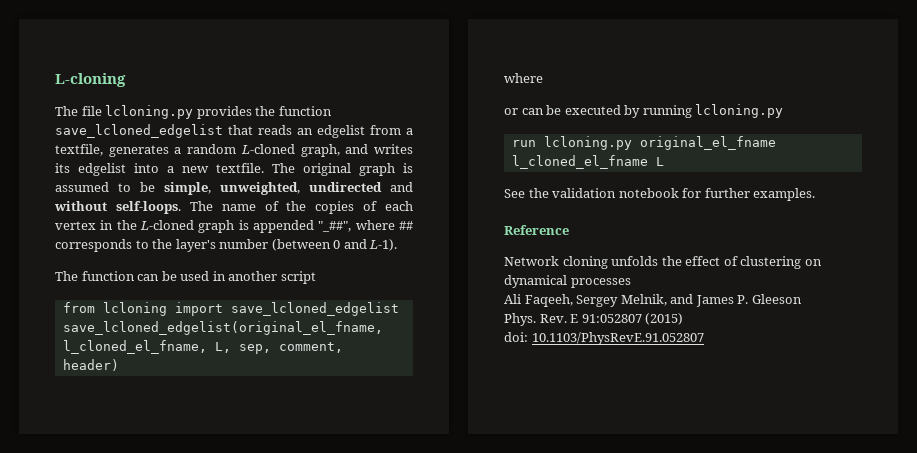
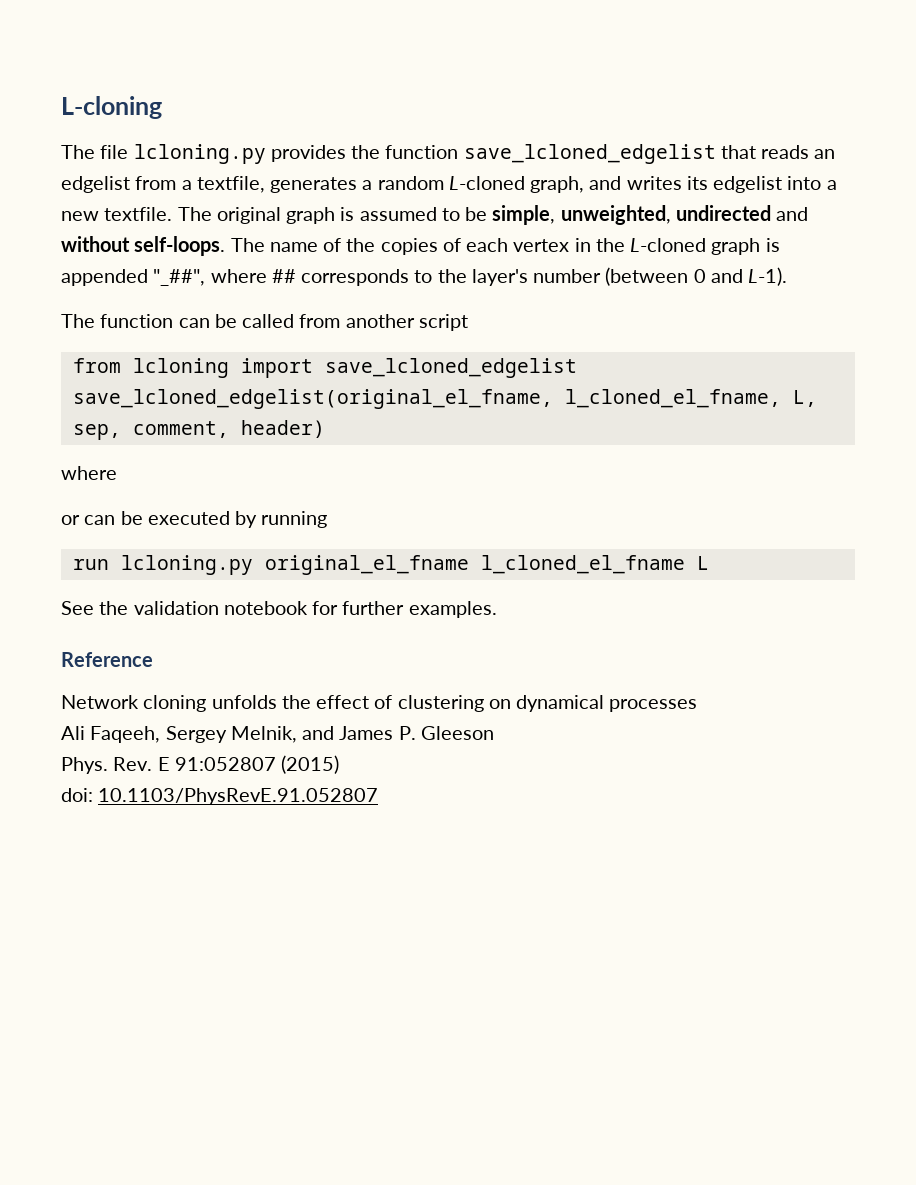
- The function can be used in another script
+ The function can be called from another script
- or can be executed by running lcloning.py
+ or can be executed by running

